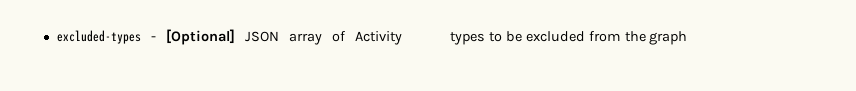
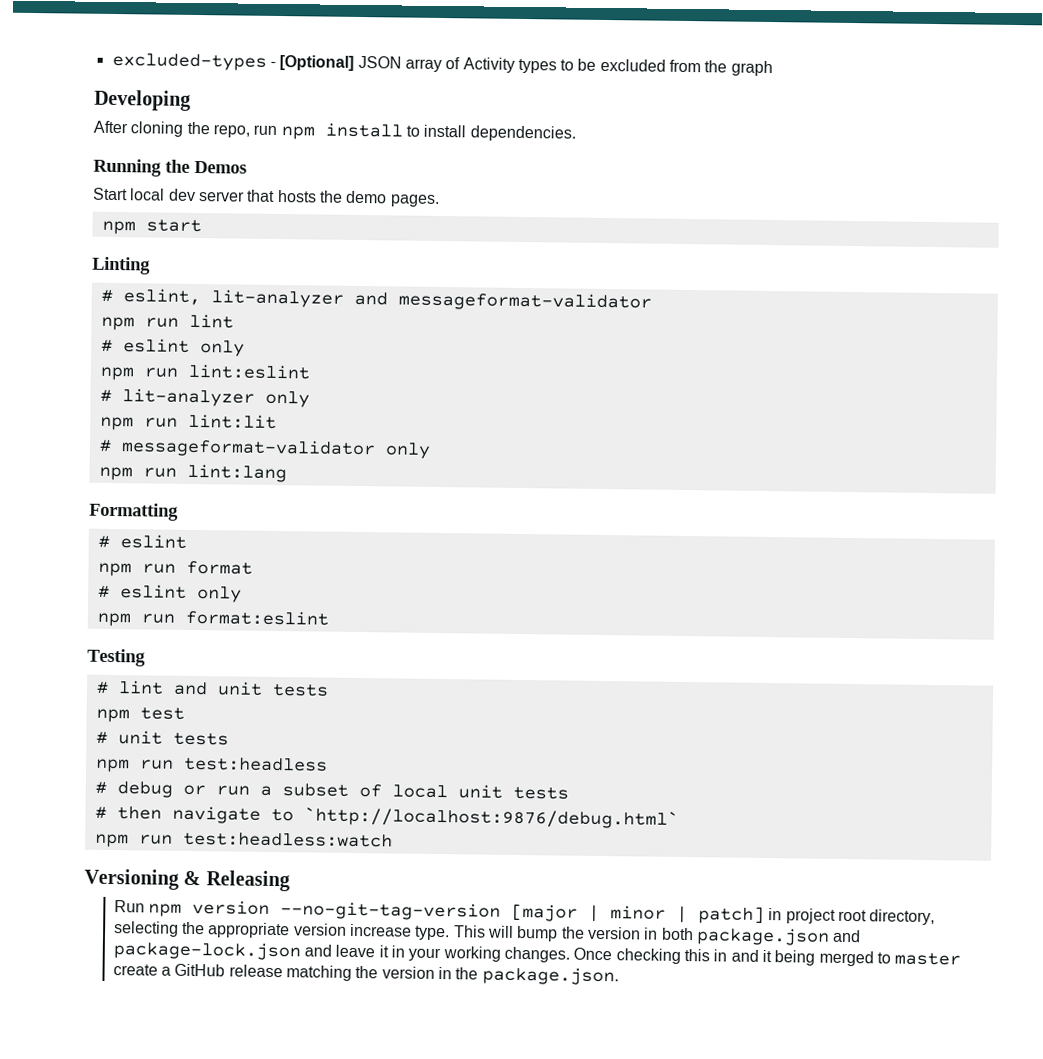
+ Developing
+ After cloning the repo, run npm install to install dependencies.
+ Running the Demos
+ Start local dev server that hosts the demo pages.
+ npm start
+ Linting
+ # eslint, lit-analyzer and messageformat-validator
+ npm run lint
+ # eslint only
+ npm run lint:eslint
+ # lit-analyzer only
+ npm run lint:lit
+ # messageformat-validator only
+ npm run lint:lang
+ Formatting
+ # eslint
+ npm run format
+ # eslint only
+ npm run format:eslint
+ Testing
+ # lint and unit tests
+ npm test
+ # unit tests
+ npm run test:headless
+ # debug or run a subset of local unit tests
+ # then navigate to `http://localhost:9876/debug.html`
+ npm run test:headless:watch
+ Versioning & Releasing
+ Run npm version --no-git-tag-version [major | minor | patch] in project root directory, selecting the appropriate version increase type. This will bump the version in both package.json and package-lock.json and leave it in your working changes. Once checking this in and it being merged to master create a GitHub release matching the version in the package.json.

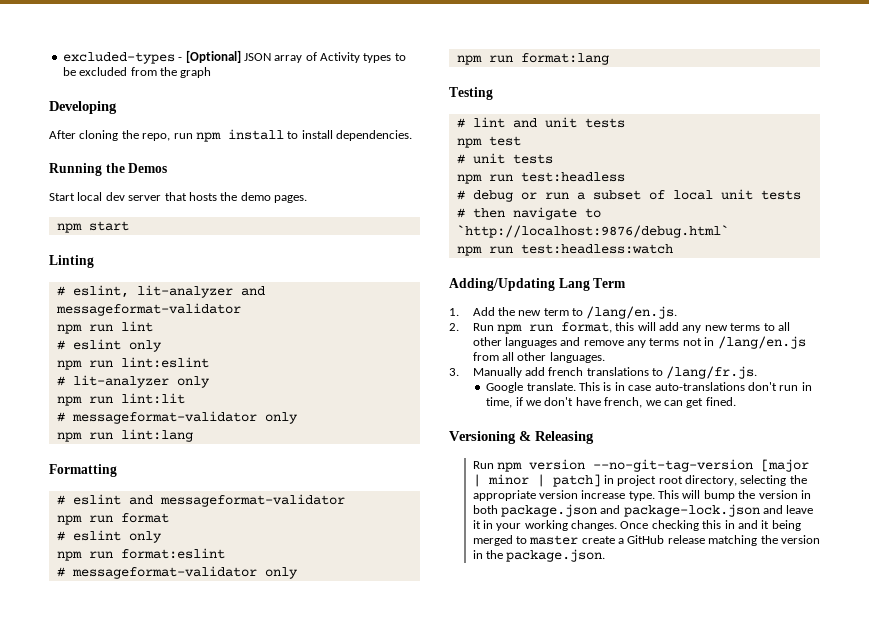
  Formatting
- # eslint
+ # eslint and messageformat-validator
  npm run format:eslint
+ # messageformat-validator only
+ npm run format:lang
+ Adding/Updating Lang Term
+ 1. Add the new term to /lang/en.js.
+ 2. Run npm run format, this will add any new terms to all other languages and remove any terms not in /lang/en.js from all other languages.
+ 3. Manually add french translations to /lang/fr.js.
+ Google translate. This is in case auto-translations don't run in time, if we don't have french, we can get fined.

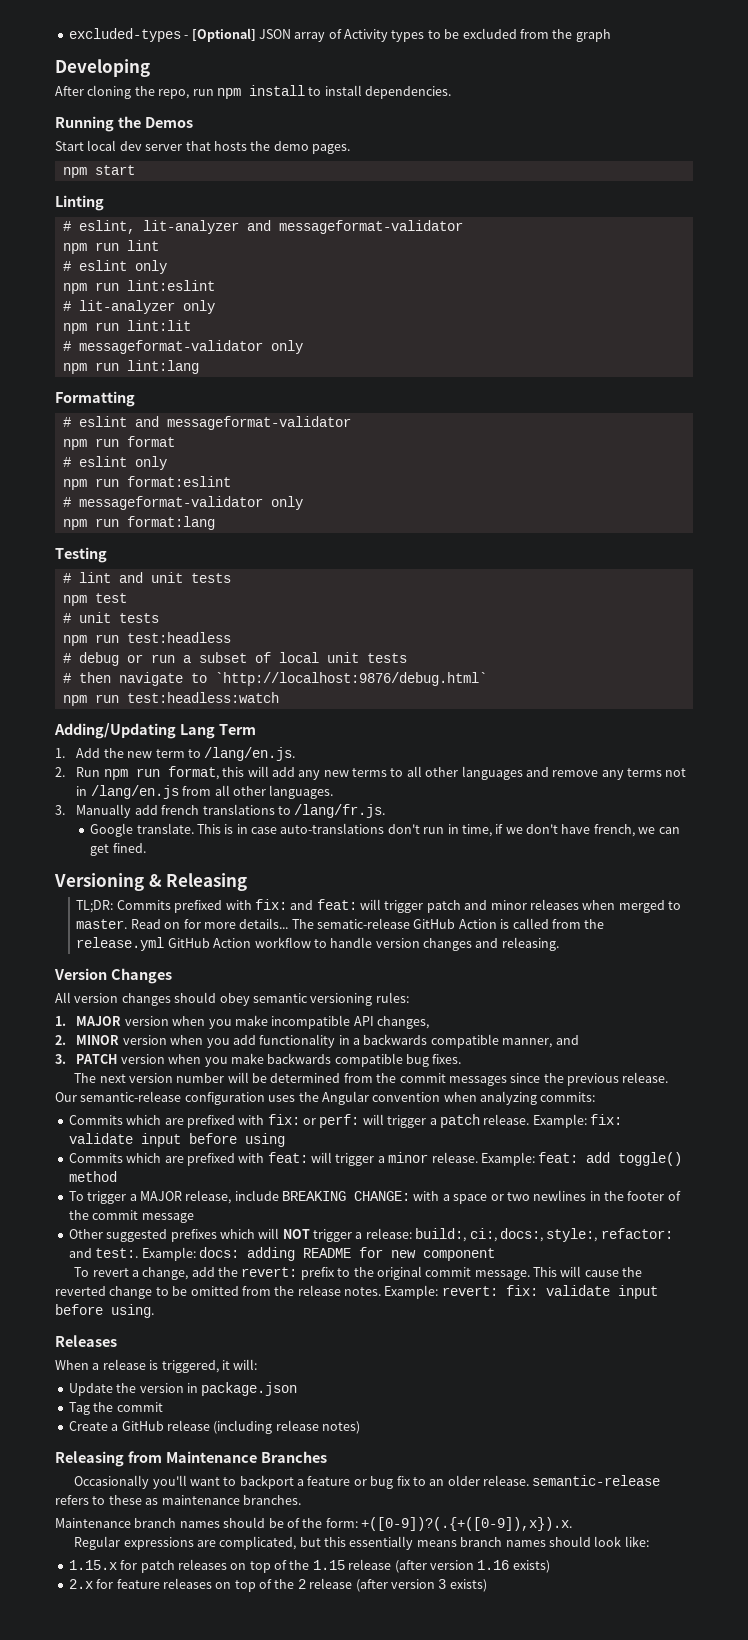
- Run npm version --no-git-tag-version [major | minor | patch] in project root directory, selecting the appropriate version increase type. This will bump the version in both package.json and package-lock.json and leave it in your working changes. Once checking this in and it being merged to master create a GitHub release matching the version in the package.json.
+ TL;DR: Commits prefixed with fix: and feat: will trigger patch and minor releases when merged to master. Read on for more details... The sematic-release GitHub Action is called from the release.yml GitHub Action workflow to handle version changes and releasing.
+ Version Changes
+ All version changes should obey semantic versioning rules:
+ 1. MAJOR version when you make incompatible API changes,
+ 2. MINOR version when you add functionality in a backwards compatible manner, and
+ 3. PATCH version when you make backwards compatible bug fixes.
+ The next version number will be determined from the commit messages since the previous release. Our semantic-release configuration uses the Angular convention when analyzing commits:
+ Commits which are prefixed with fix: or perf: will trigger a patch release. Example: fix: validate input before using
+ Commits which are prefixed with feat: will trigger a minor release. Example: feat: add toggle() method
+ To trigger a MAJOR release, include BREAKING CHANGE: with a space or two newlines in the footer of the commit message
+ Other suggested prefixes which will NOT trigger a release: build:, ci:, docs:, style:, refactor: and test:. Example: docs: adding README for new component
+ To revert a change, add the revert: prefix to the original commit message. This will cause the reverted change to be omitted from the release notes. Example: revert: fix: validate input before using.
+ Releases
+ When a release is triggered, it will:
+ Update the version in package.json
+ Tag the commit
+ Create a GitHub release (including release notes)
+ Releasing from Maintenance Branches
+ Occasionally you'll want to backport a feature or bug fix to an older release. semantic-release refers to these as maintenance branches.
+ Maintenance branch names should be of the form: +([0-9])?(.{+([0-9]),x}).x.
+ Regular expressions are complicated, but this essentially means branch names should look like:
+ 1.15.x for patch releases on top of the 1.15 release (after version 1.16 exists)
+ 2.x for feature releases on top of the 2 release (after version 3 exists)

